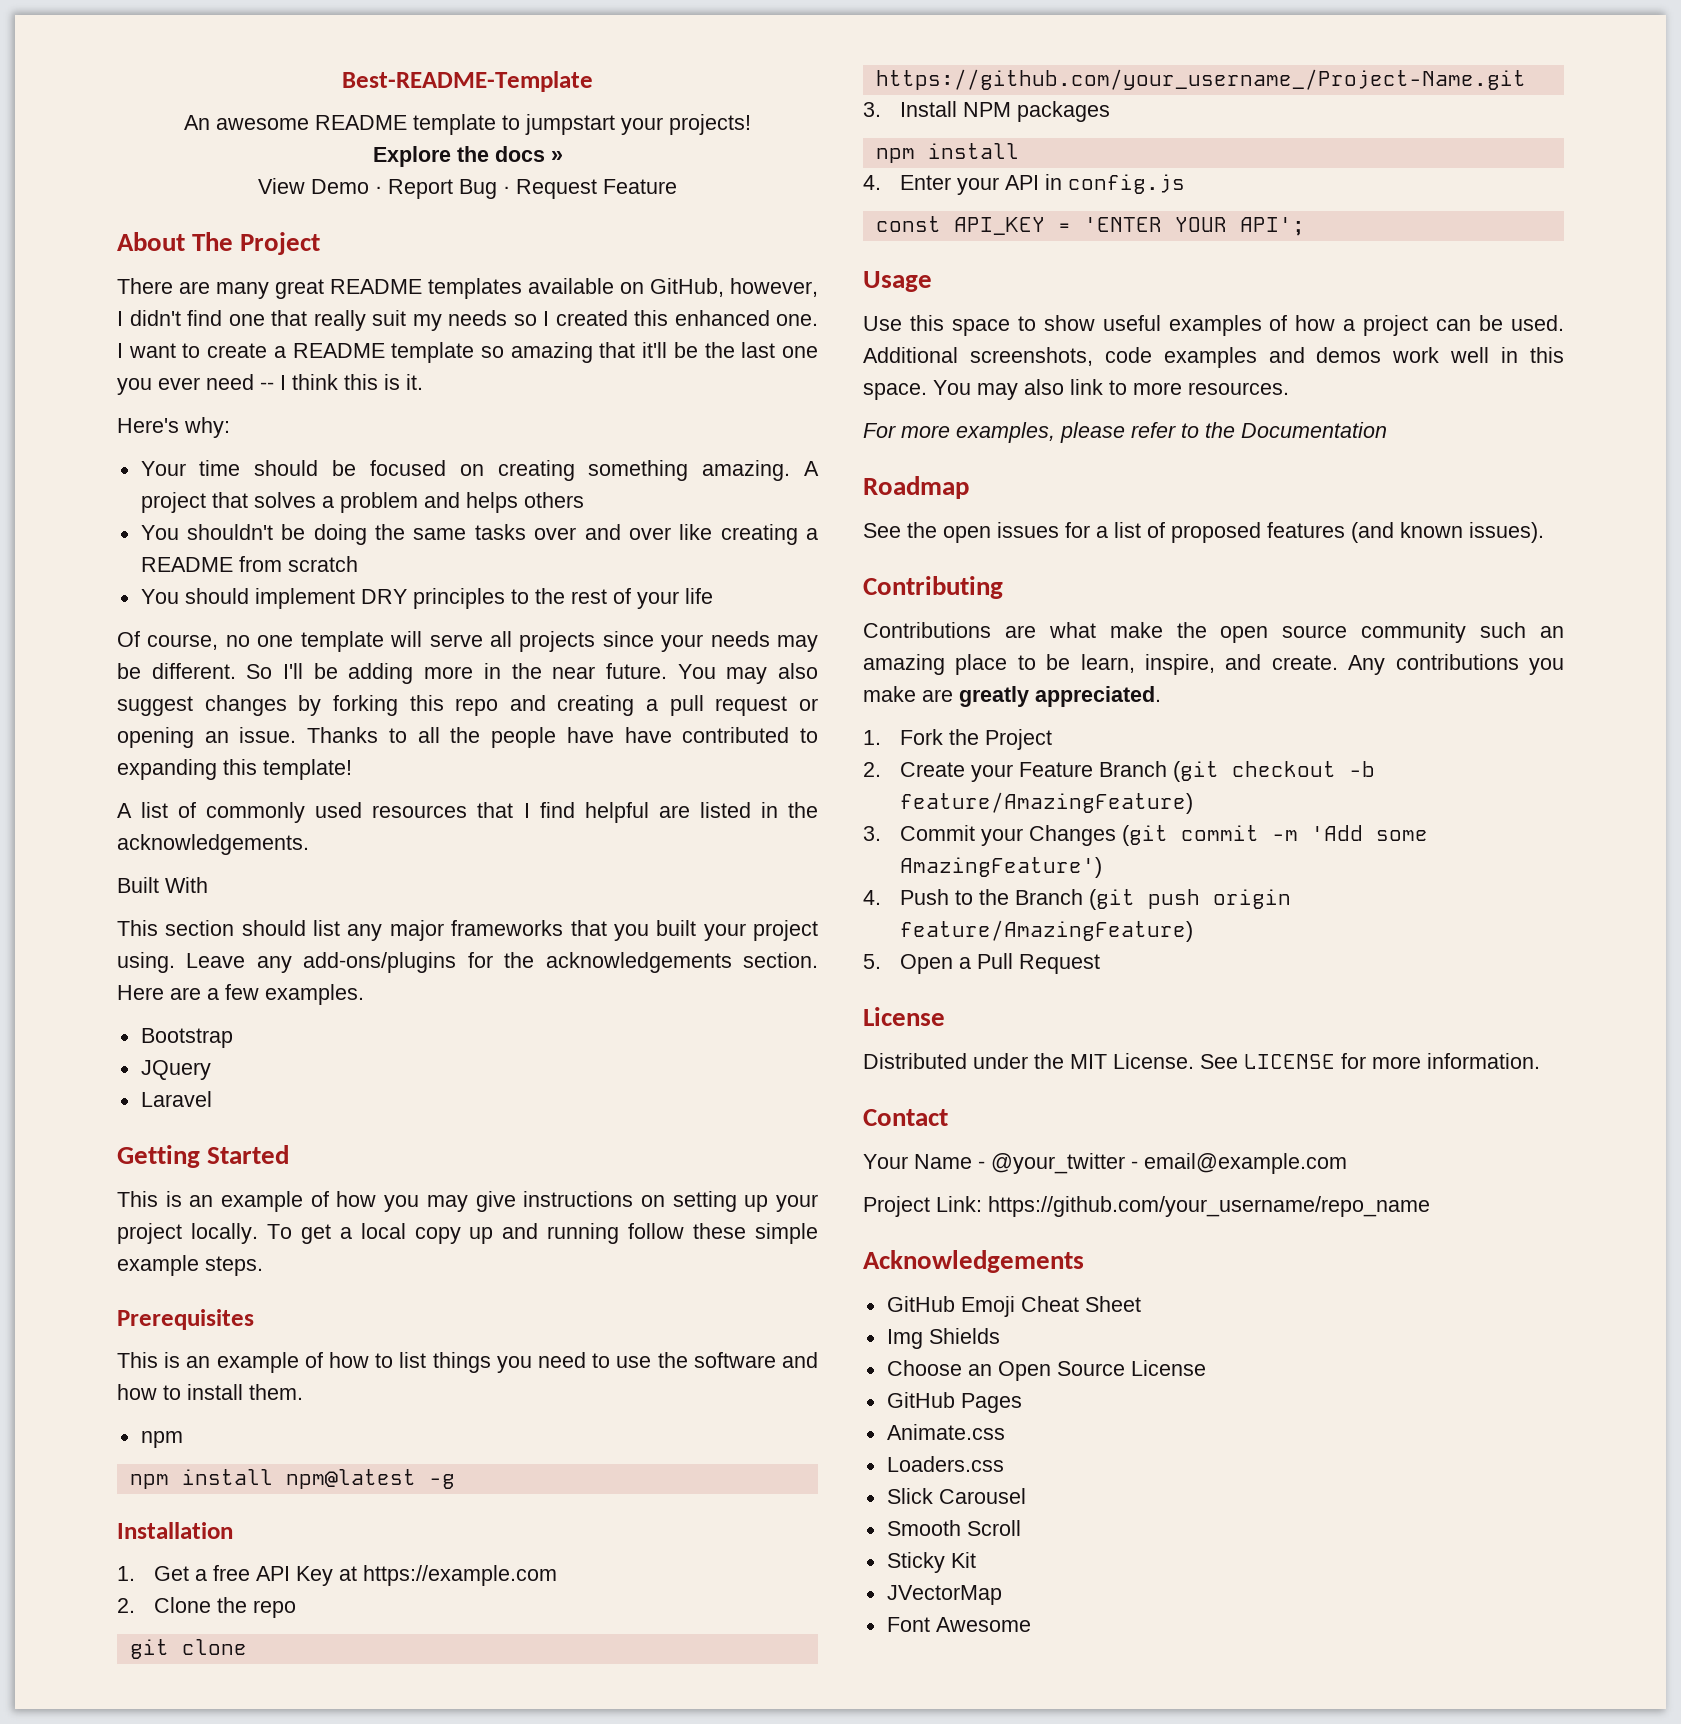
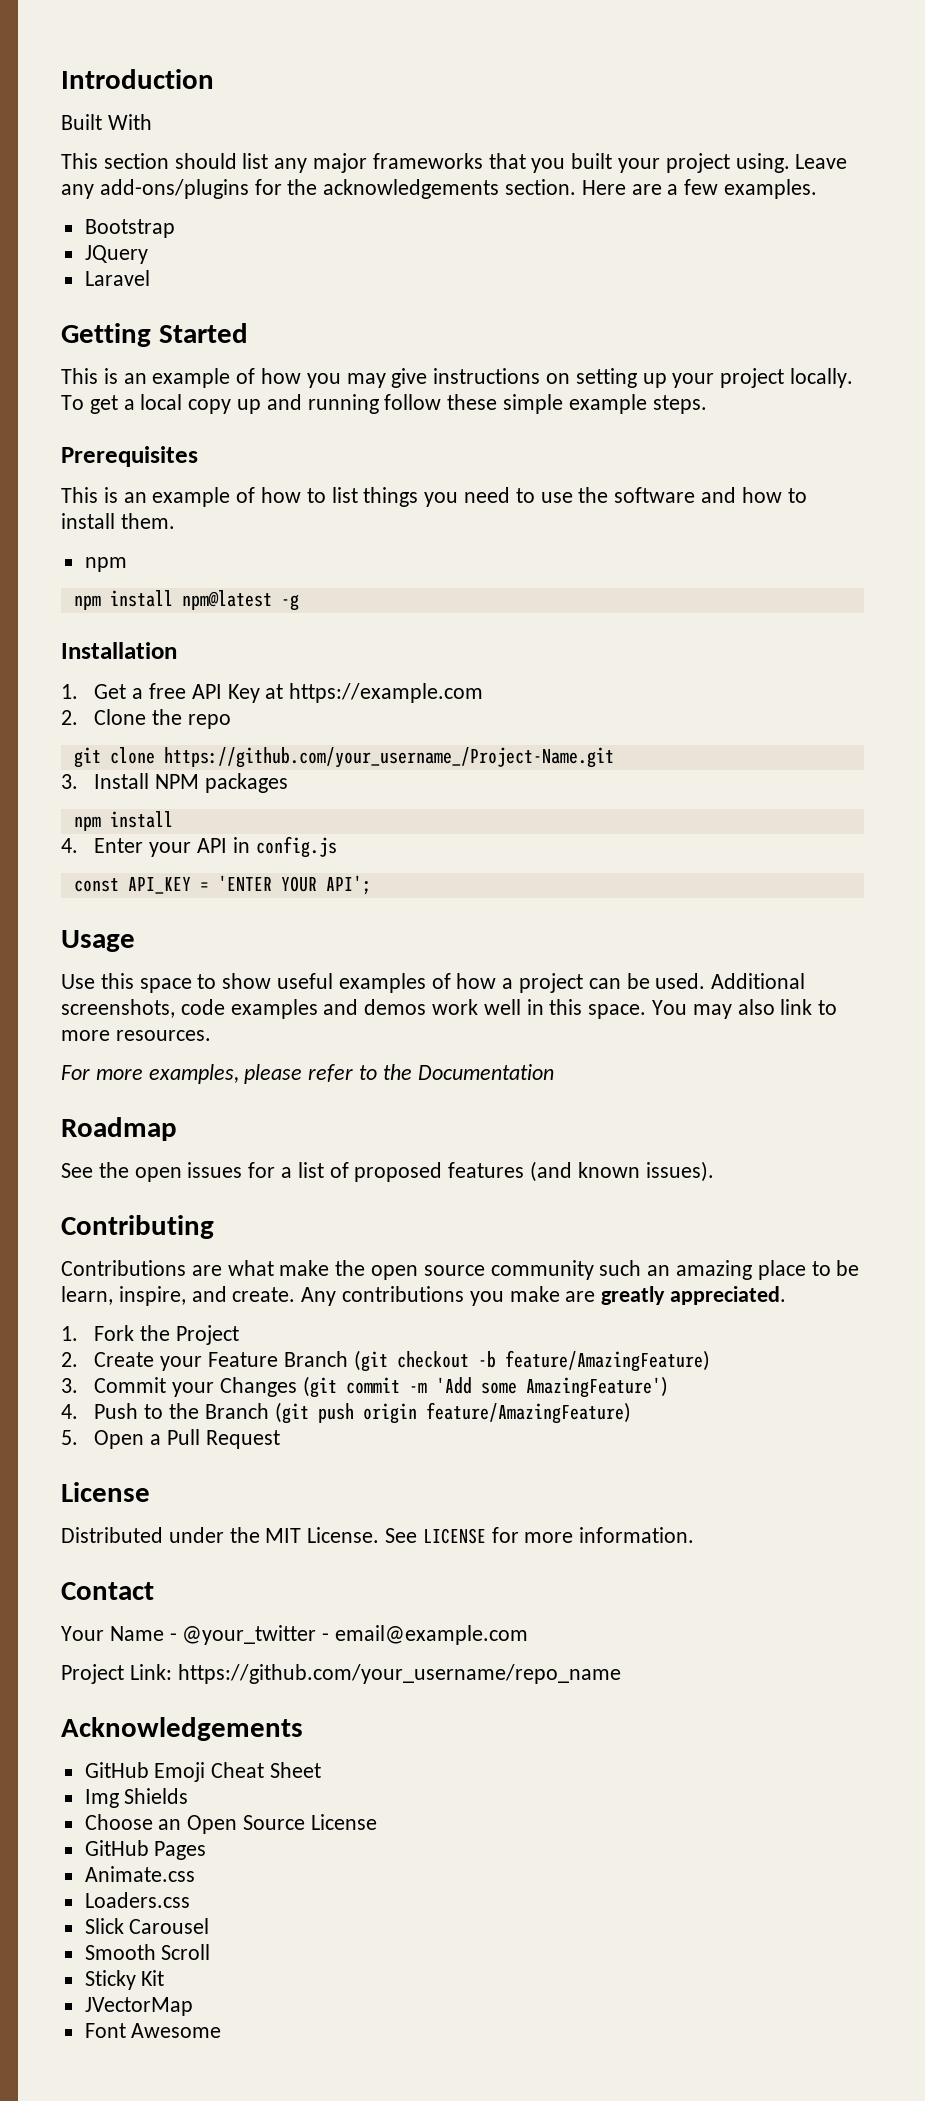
- Best-README-Template
- An awesome README template to jumpstart your projects!
- Explore the docs »
- View Demo · Report Bug · Request Feature
- About The Project
- There are many great README templates available on GitHub, however, I didn't find one that really suit my needs so I created this enhanced one. I want to create a README template so amazing that it'll be the last one you ever need -- I think this is it.
- Here's why:
- Your time should be focused on creating something amazing. A project that solves a problem and helps others
- You shouldn't be doing the same tasks over and over like creating a README from scratch
- You should implement DRY principles to the rest of your life
- Of course, no one template will serve all projects since your needs may be different. So I'll be adding more in the near future. You may also suggest changes by forking this repo and creating a pull request or opening an issue. Thanks to all the people have have contributed to expanding this template!
- A list of commonly used resources that I find helpful are listed in the acknowledgements.
+ Introduction

